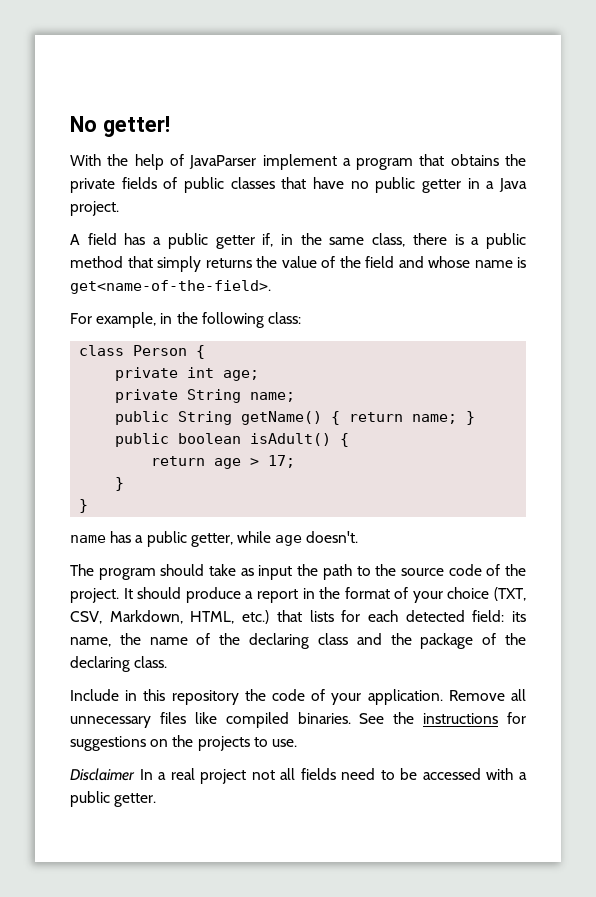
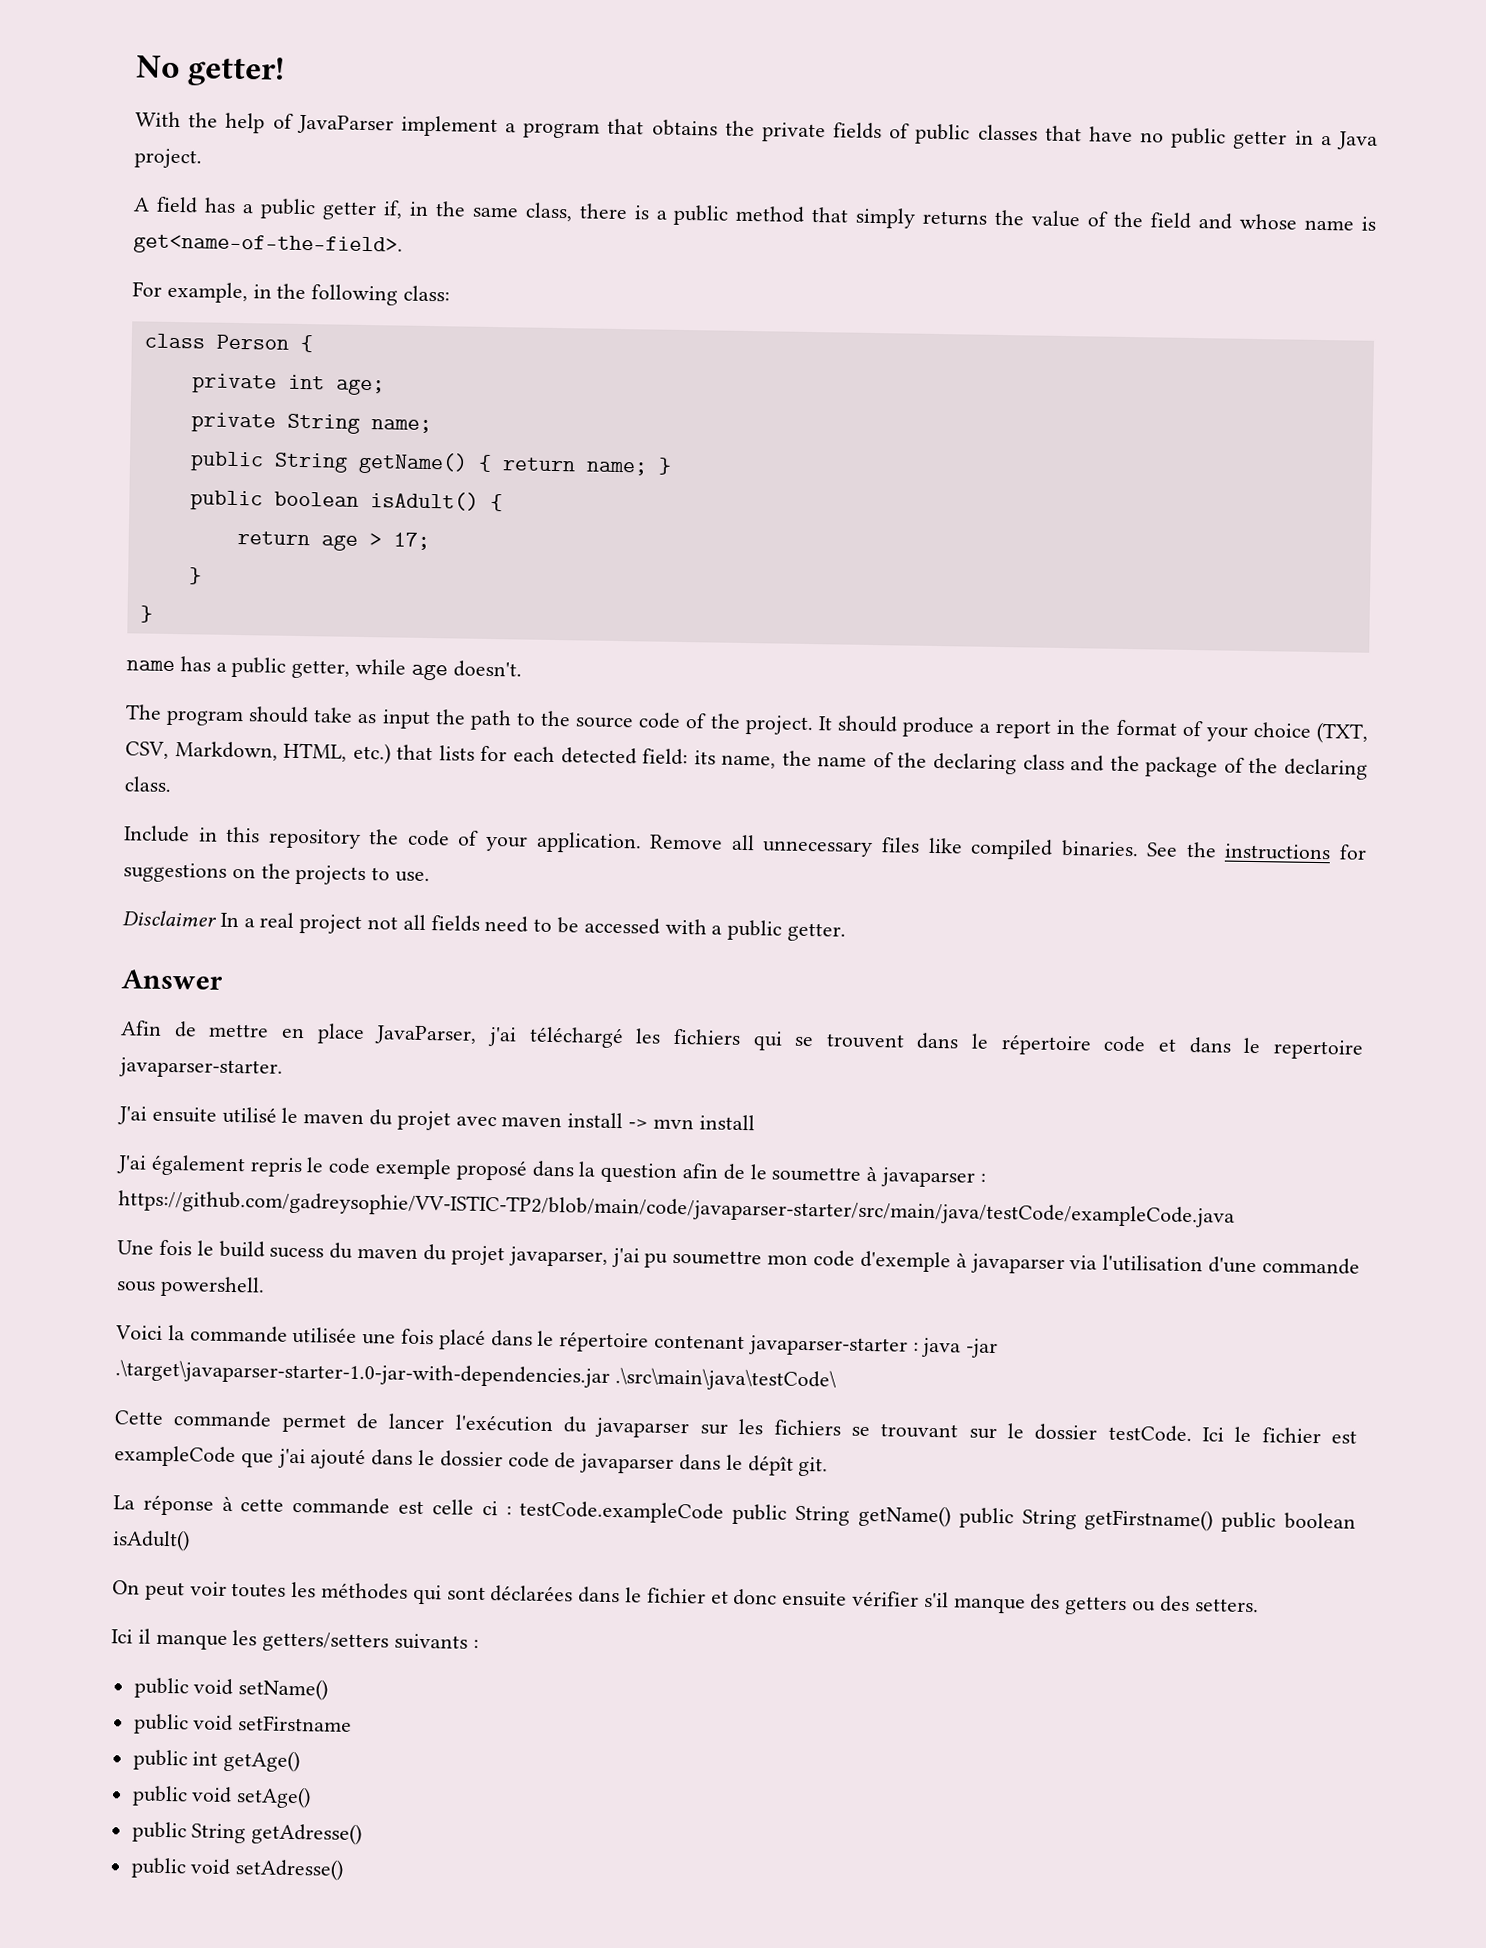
+ Answer
+ Afin de mettre en place JavaParser, j'ai téléchargé les fichiers qui se trouvent dans le répertoire code et dans le repertoire javaparser-starter.
+ J'ai ensuite utilisé le maven du projet avec maven install -> mvn install
+ J'ai également repris le code exemple proposé dans la question afin de le soumettre à javaparser : https://github.com/gadreysophie/VV-ISTIC-TP2/blob/main/code/javaparser-starter/src/main/java/testCode/exampleCode.java
+ Une fois le build sucess du maven du projet javaparser, j'ai pu soumettre mon code d'exemple à javaparser via l'utilisation d'une commande sous powershell.
+ Voici la commande utilisée une fois placé dans le répertoire contenant javaparser-starter : java -jar .\target\javaparser-starter-1.0-jar-with-dependencies.jar .\src\main\java\testCode\
+ Cette commande permet de lancer l'exécution du javaparser sur les fichiers se trouvant sur le dossier testCode. Ici le fichier est exampleCode que j'ai ajouté dans le dossier code de javaparser dans le dépît git.
+ La réponse à cette commande est celle ci : testCode.exampleCode public String getName() public String getFirstname() public boolean isAdult()
+ On peut voir toutes les méthodes qui sont déclarées dans le fichier et donc ensuite vérifier s'il manque des getters ou des setters.
+ Ici il manque les getters/setters suivants :
+ public void setName()
+ public void setFirstname
+ public int getAge()
+ public void setAge()
+ public String getAdresse()
+ public void setAdresse()

